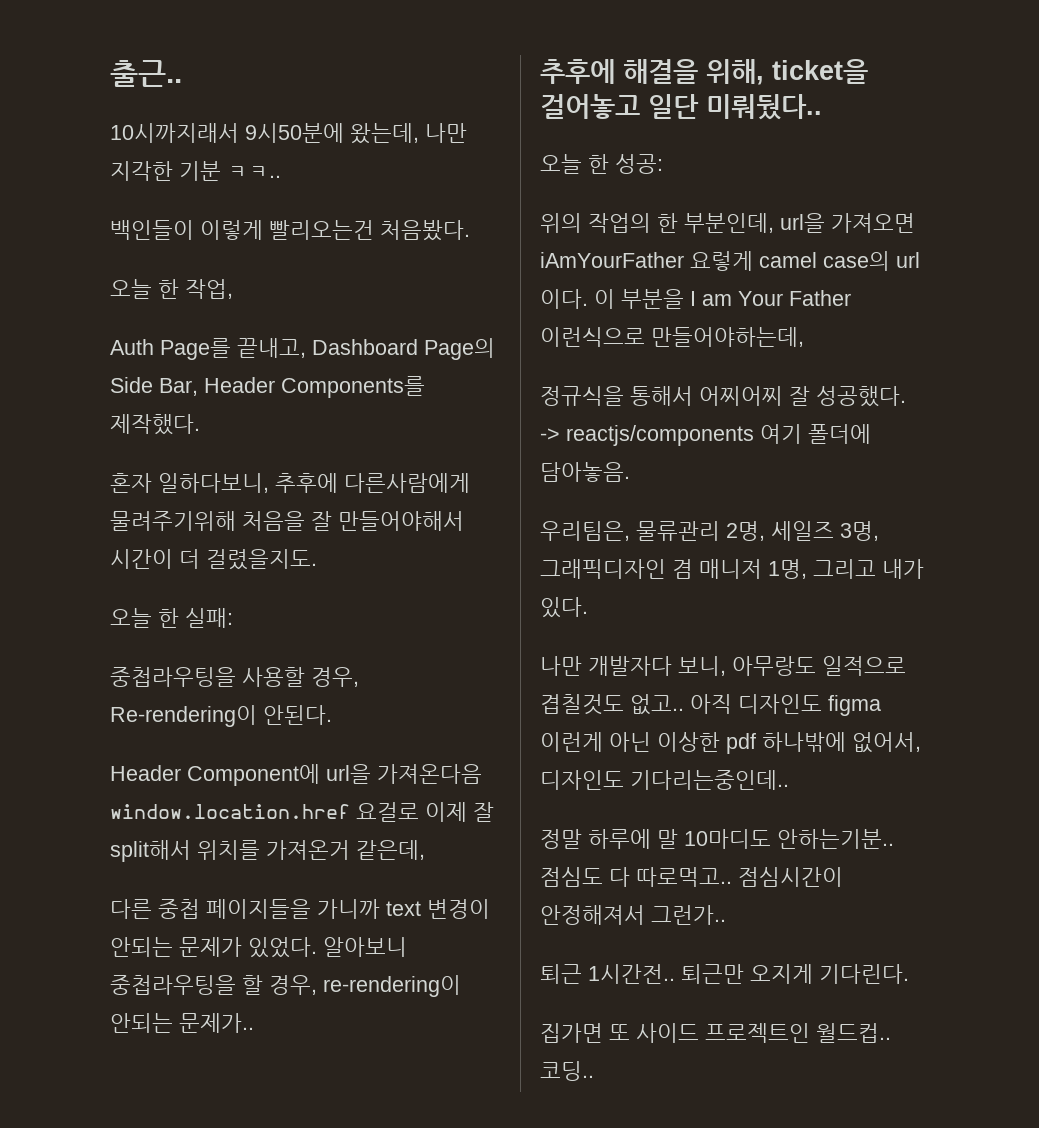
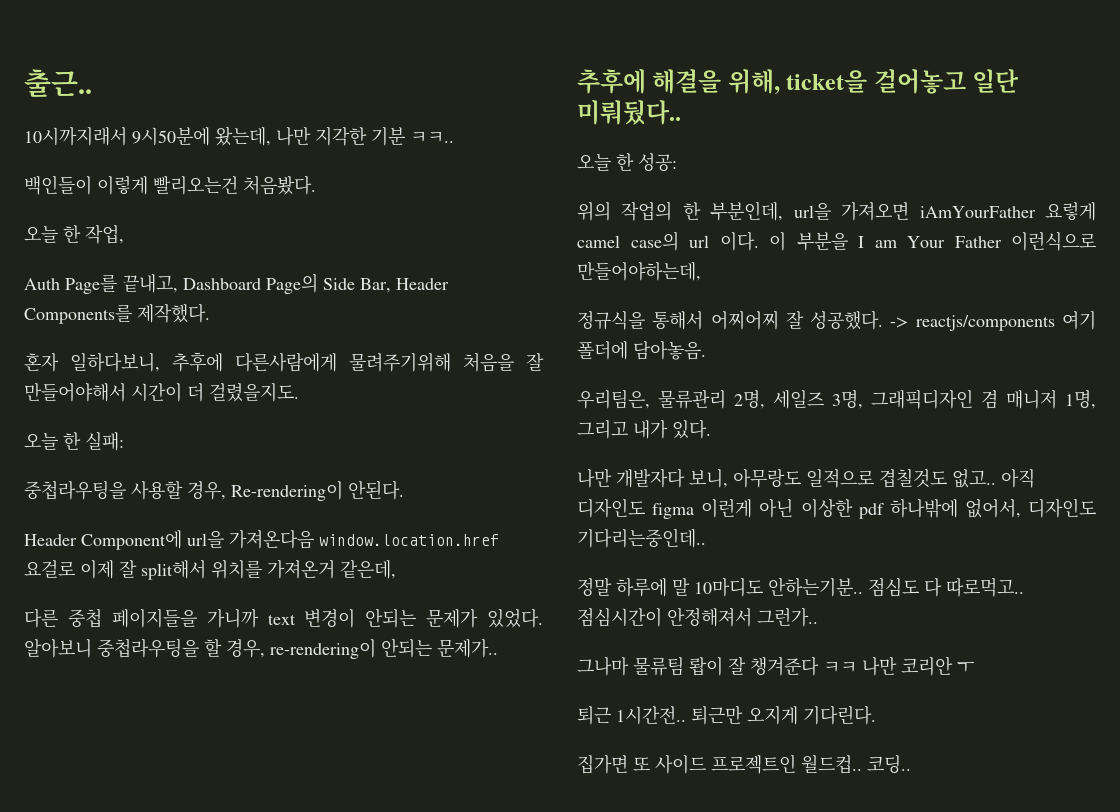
+ 그나마 물류팀 뢉이 잘 챙겨준다 ㅋㅋ 나만 코리안 ㅜ

